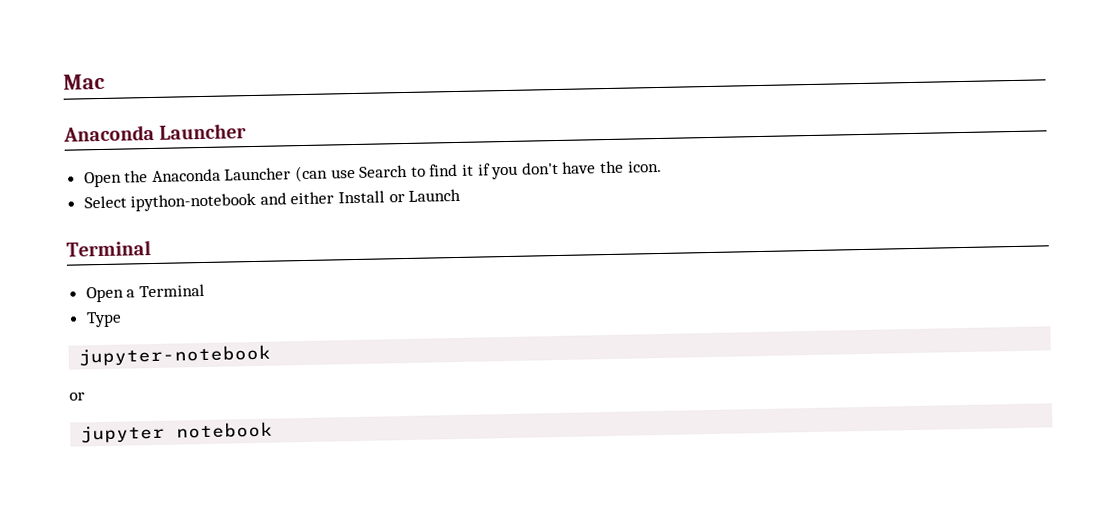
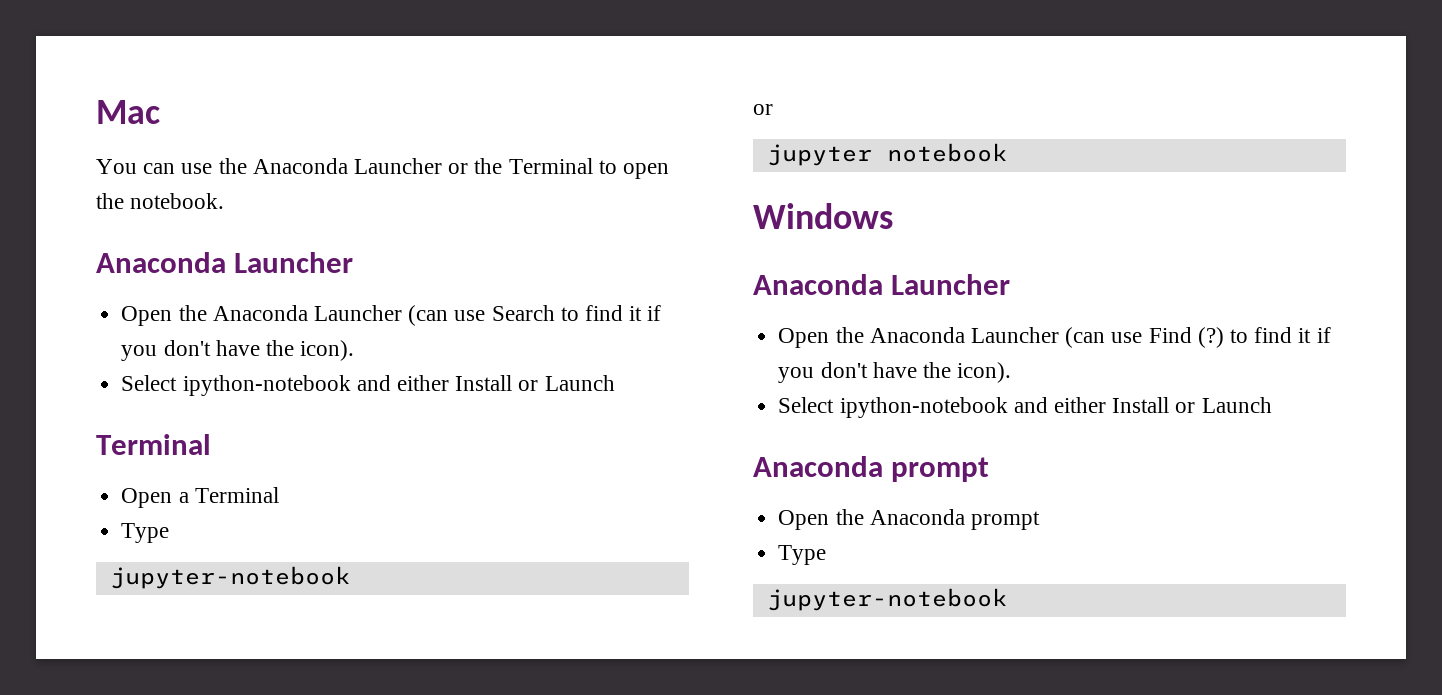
+ You can use the Anaconda Launcher or the Terminal to open the notebook.
- Open the Anaconda Launcher (can use Search to find it if you don't have the icon.
+ Open the Anaconda Launcher (can use Search to find it if you don't have the icon).
+ Windows
+ Anaconda Launcher
+ Open the Anaconda Launcher (can use Find (?) to find it if you don't have the icon).
+ Select ipython-notebook and either Install or Launch
+ Anaconda prompt
+ Open the Anaconda prompt
+ Type
+ jupyter-notebook

